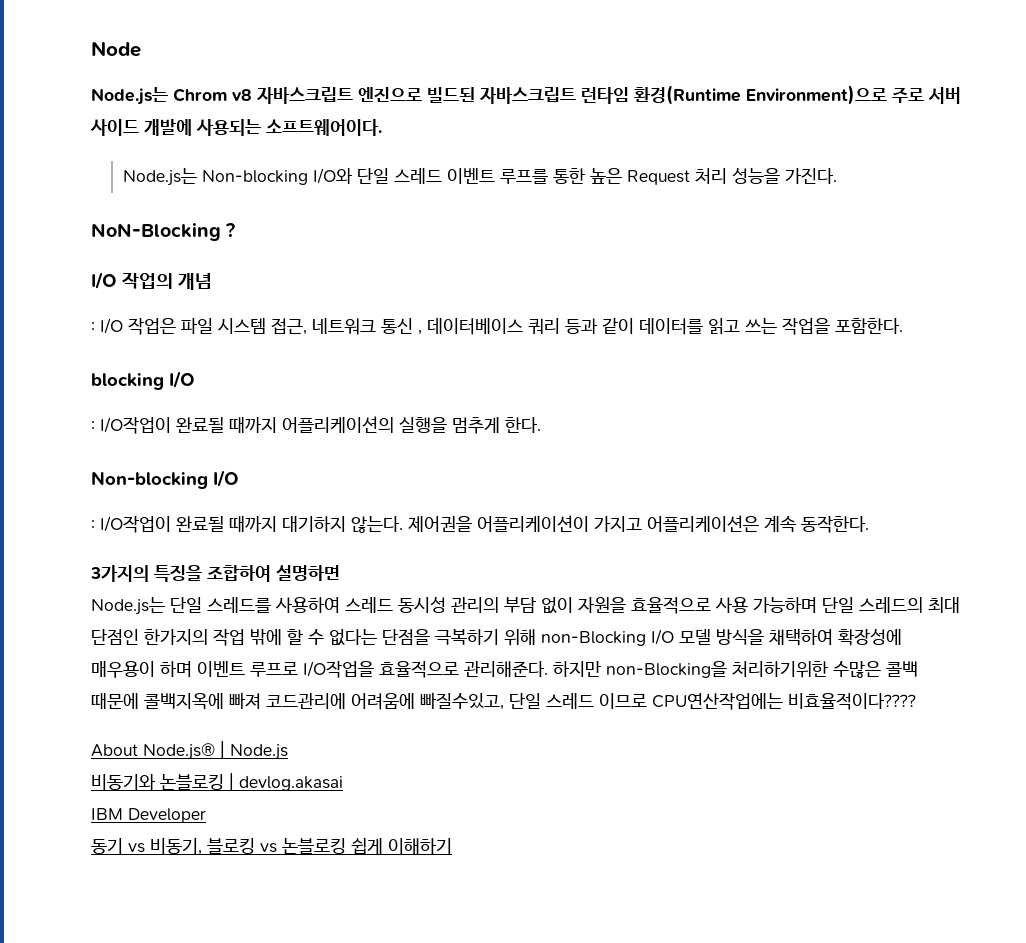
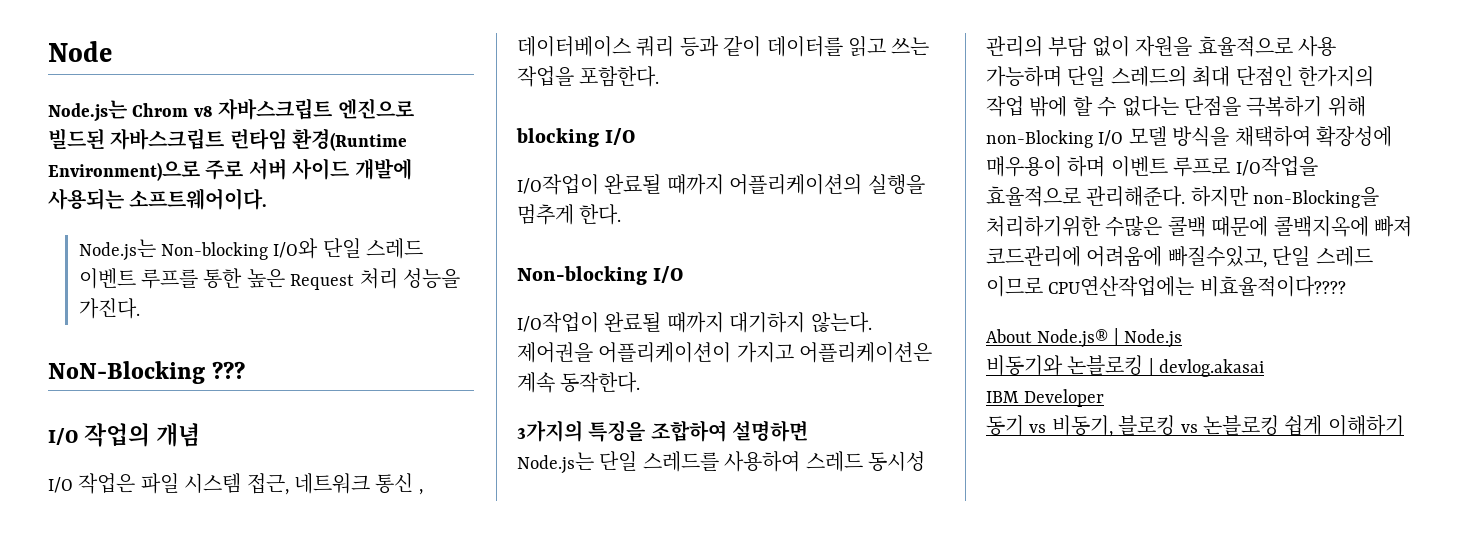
- NoN-Blocking ?
+ NoN-Blocking ???
- : I/O 작업은 파일 시스템 접근, 네트워크 통신 , 데이터베이스 쿼리 등과 같이 데이터를 읽고 쓰는 작업을 포함한다.
+ I/O 작업은 파일 시스템 접근, 네트워크 통신 , 데이터베이스 쿼리 등과 같이 데이터를 읽고 쓰는 작업을 포함한다.
- : I/O작업이 완료될 때까지 어플리케이션의 실행을 멈추게 한다.
+ I/O작업이 완료될 때까지 어플리케이션의 실행을 멈추게 한다.
- : I/O작업이 완료될 때까지 대기하지 않는다.
+ I/O작업이 완료될 때까지 대기하지 않는다.

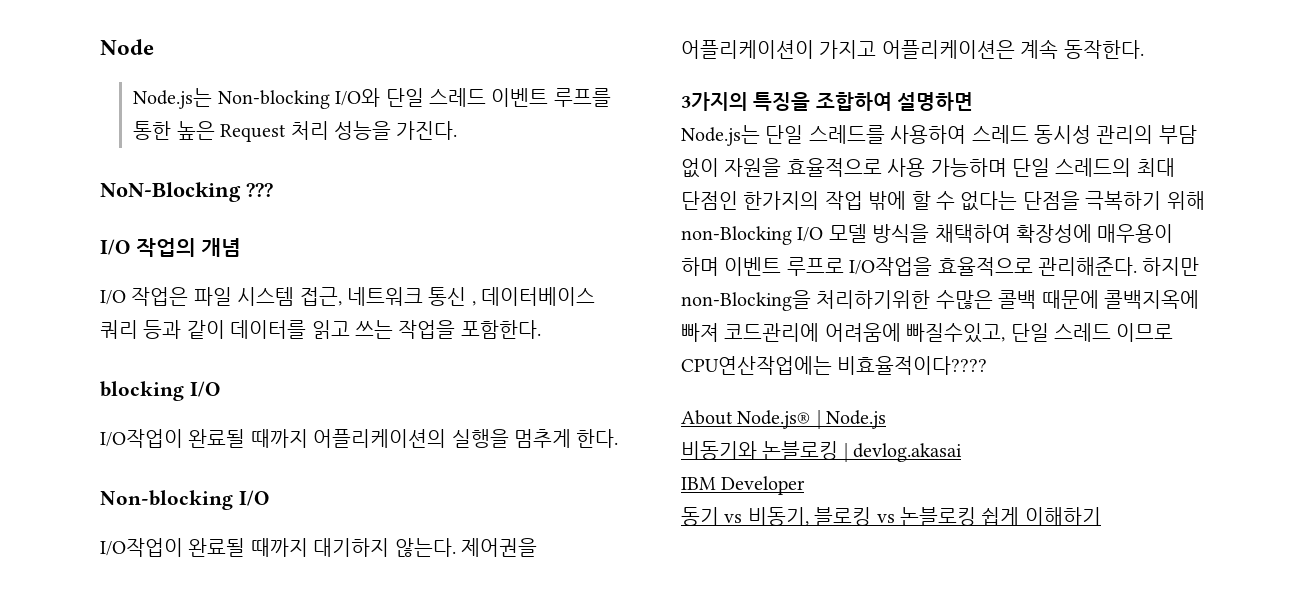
- Node.js는 Chrom v8 자바스크립트 엔진으로 빌드된 자바스크립트 런타임 환경(Runtime Environment)으로 주로 서버 사이드 개발에 사용되는 소프트웨어이다.

